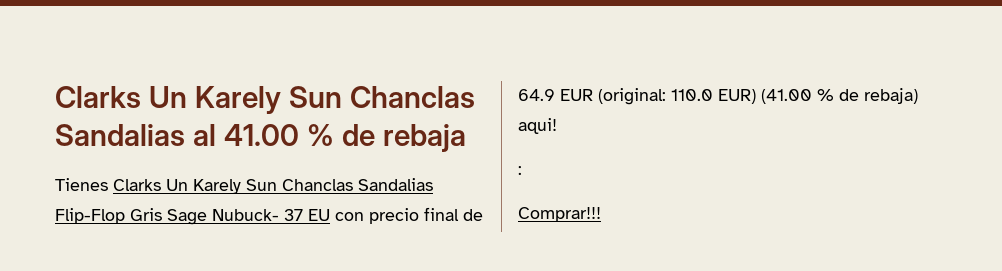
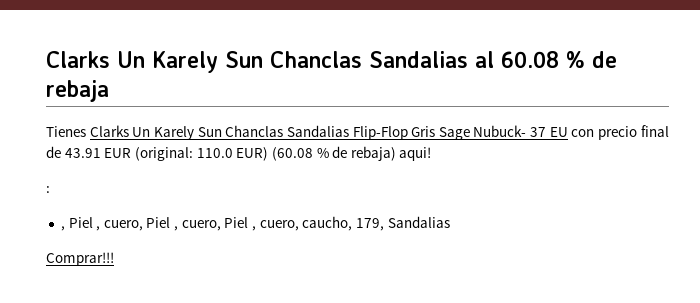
- Clarks Un Karely Sun Chanclas Sandalias al 41.00 % de rebaja
+ Clarks Un Karely Sun Chanclas Sandalias al 60.08 % de rebaja
- Tienes Clarks Un Karely Sun Chanclas Sandalias Flip-Flop Gris Sage Nubuck- 37 EU con precio final de 64.9 EUR (original: 110.0 EUR) (41.00 % de rebaja) aqui!
+ Tienes Clarks Un Karely Sun Chanclas Sandalias Flip-Flop Gris Sage Nubuck- 37 EU con precio final de 43.91 EUR (original: 110.0 EUR) (60.08 % de rebaja) aqui!
+ , Piel , cuero, Piel , cuero, Piel , cuero, caucho, 179, Sandalias

